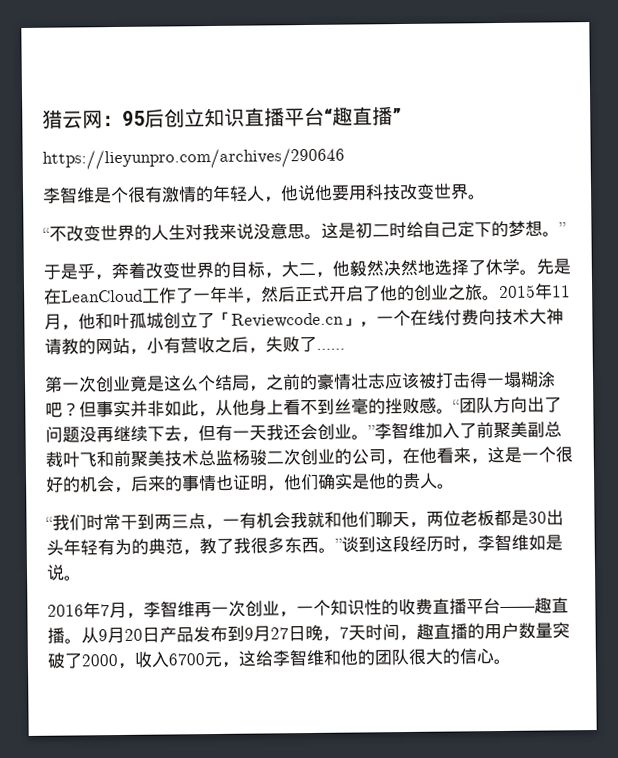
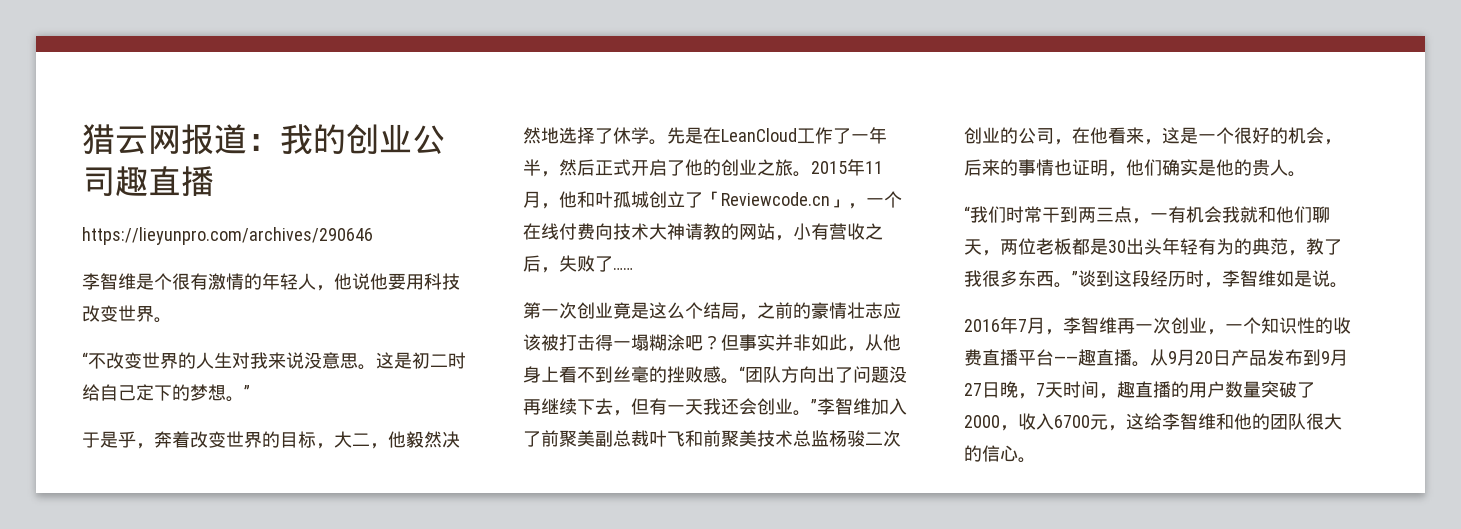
- 猎云网：95后创立知识直播平台“趣直播”
+ 猎云网报道：我的创业公司趣直播

